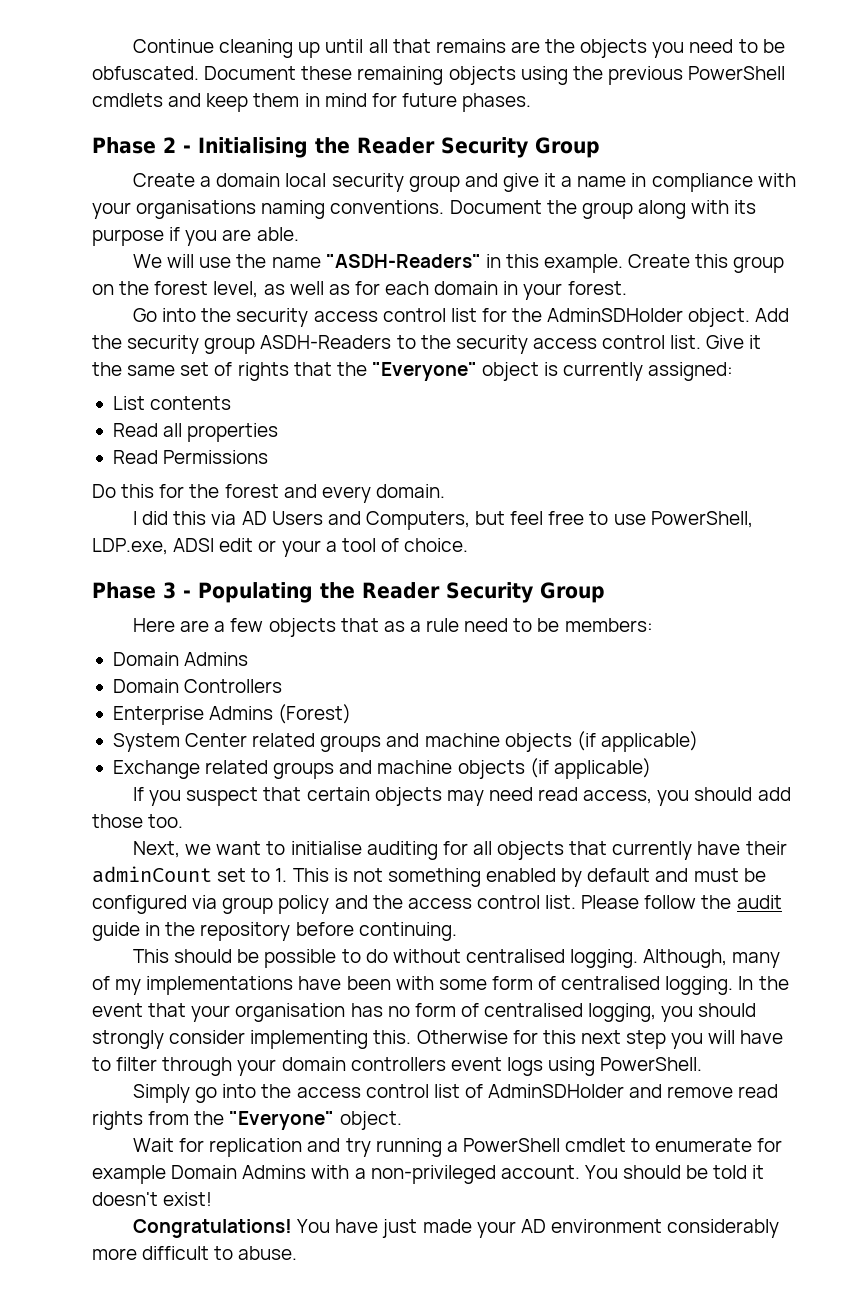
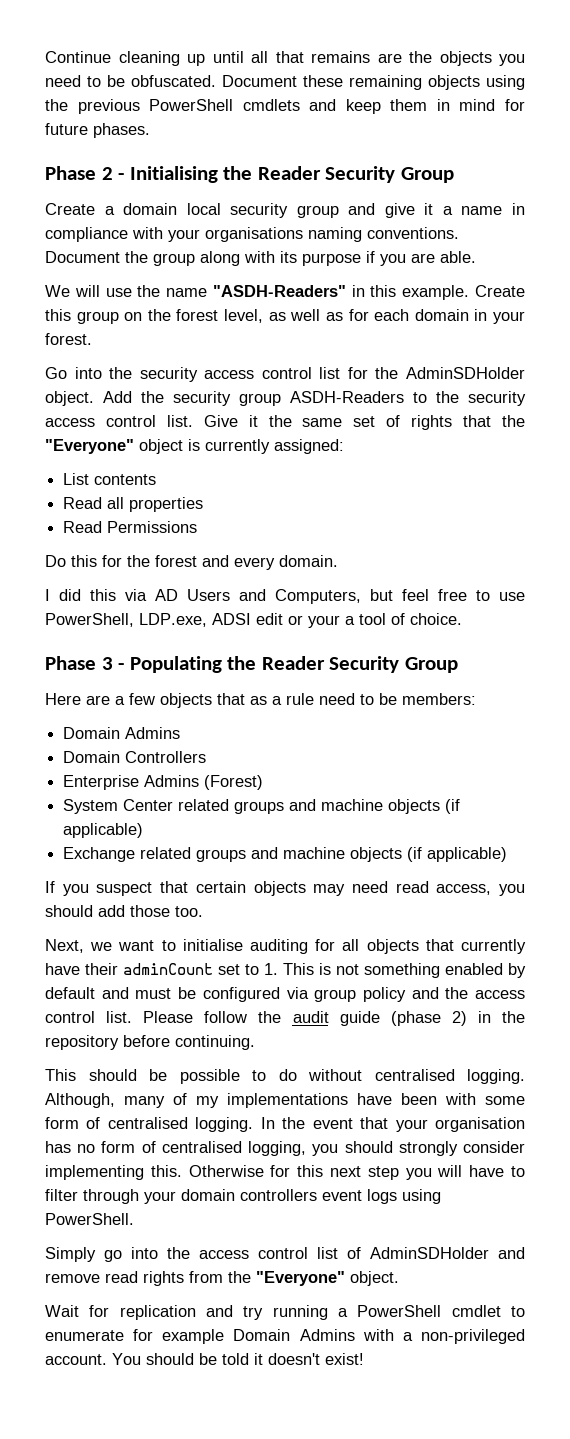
- Please follow the audit guide in the repository before continuing.
+ Please follow the audit guide (phase 2) in the repository before continuing.
- Congratulations! You have just made your AD environment considerably more difficult to abuse.

